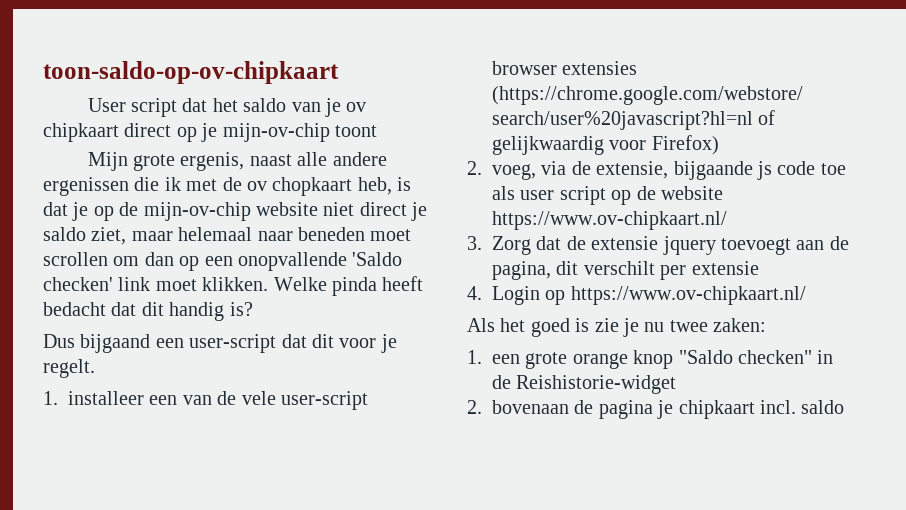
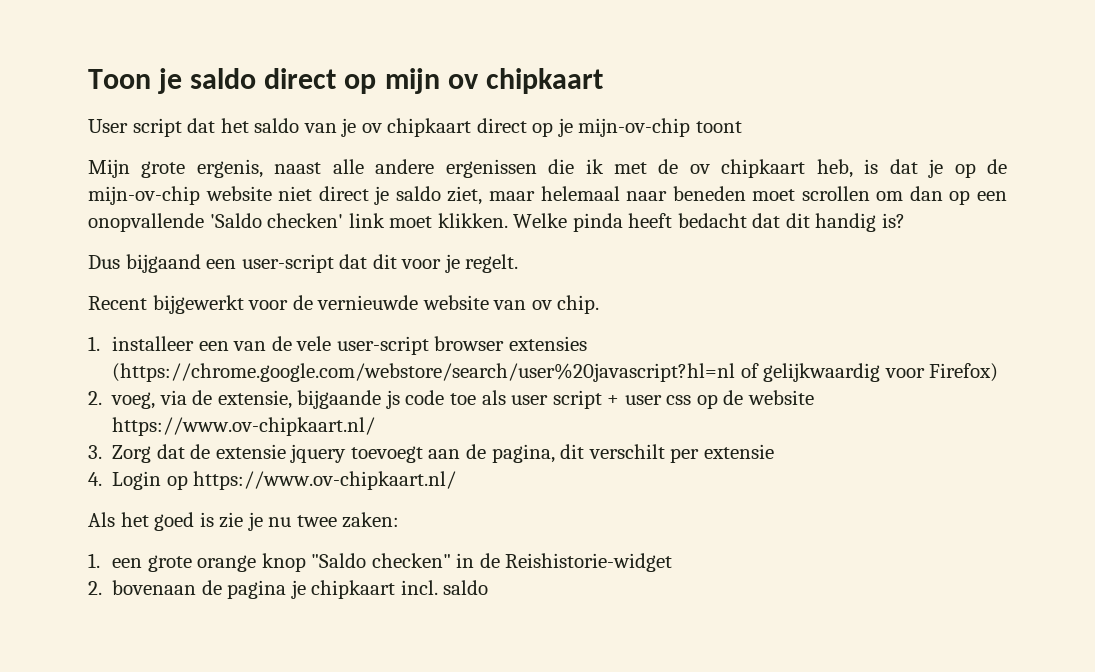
- toon-saldo-op-ov-chipkaart
+ Toon je saldo direct op mijn ov chipkaart
- Mijn grote ergenis, naast alle andere ergenissen die ik met de ov chopkaart heb, is dat je op de mijn-ov-chip website niet direct je saldo ziet, maar helemaal naar beneden moet scrollen om dan op een onopvallende 'Saldo checken' link moet klikken.
+ Mijn grote ergenis, naast alle andere ergenissen die ik met de ov chipkaart heb, is dat je op de mijn-ov-chip website niet direct je saldo ziet, maar helemaal naar beneden moet scrollen om dan op een onopvallende 'Saldo checken' link moet klikken.
+ Recent bijgewerkt voor de vernieuwde website van ov chip.
- 2. voeg, via de extensie, bijgaande js code toe als user script op de website https://www.ov-chipkaart.nl/
+ 2. voeg, via de extensie, bijgaande js code toe als user script + user css op de website https://www.ov-chipkaart.nl/

